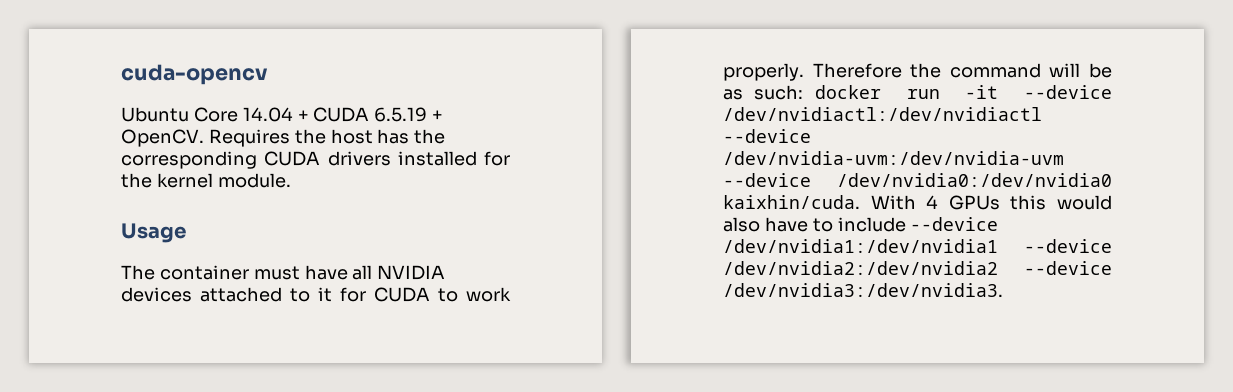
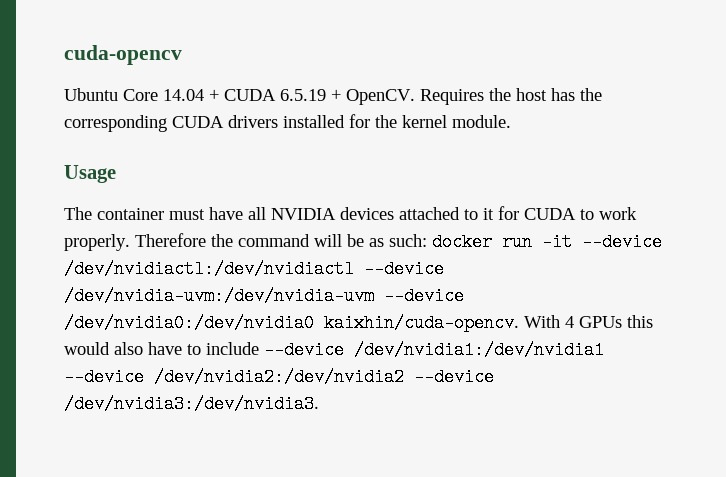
- Therefore the command will be as such: docker run -it --device /dev/nvidiactl:/dev/nvidiactl --device /dev/nvidia-uvm:/dev/nvidia-uvm --device /dev/nvidia0:/dev/nvidia0 kaixhin/cuda.
+ Therefore the command will be as such: docker run -it --device /dev/nvidiactl:/dev/nvidiactl --device /dev/nvidia-uvm:/dev/nvidia-uvm --device /dev/nvidia0:/dev/nvidia0 kaixhin/cuda-opencv.

